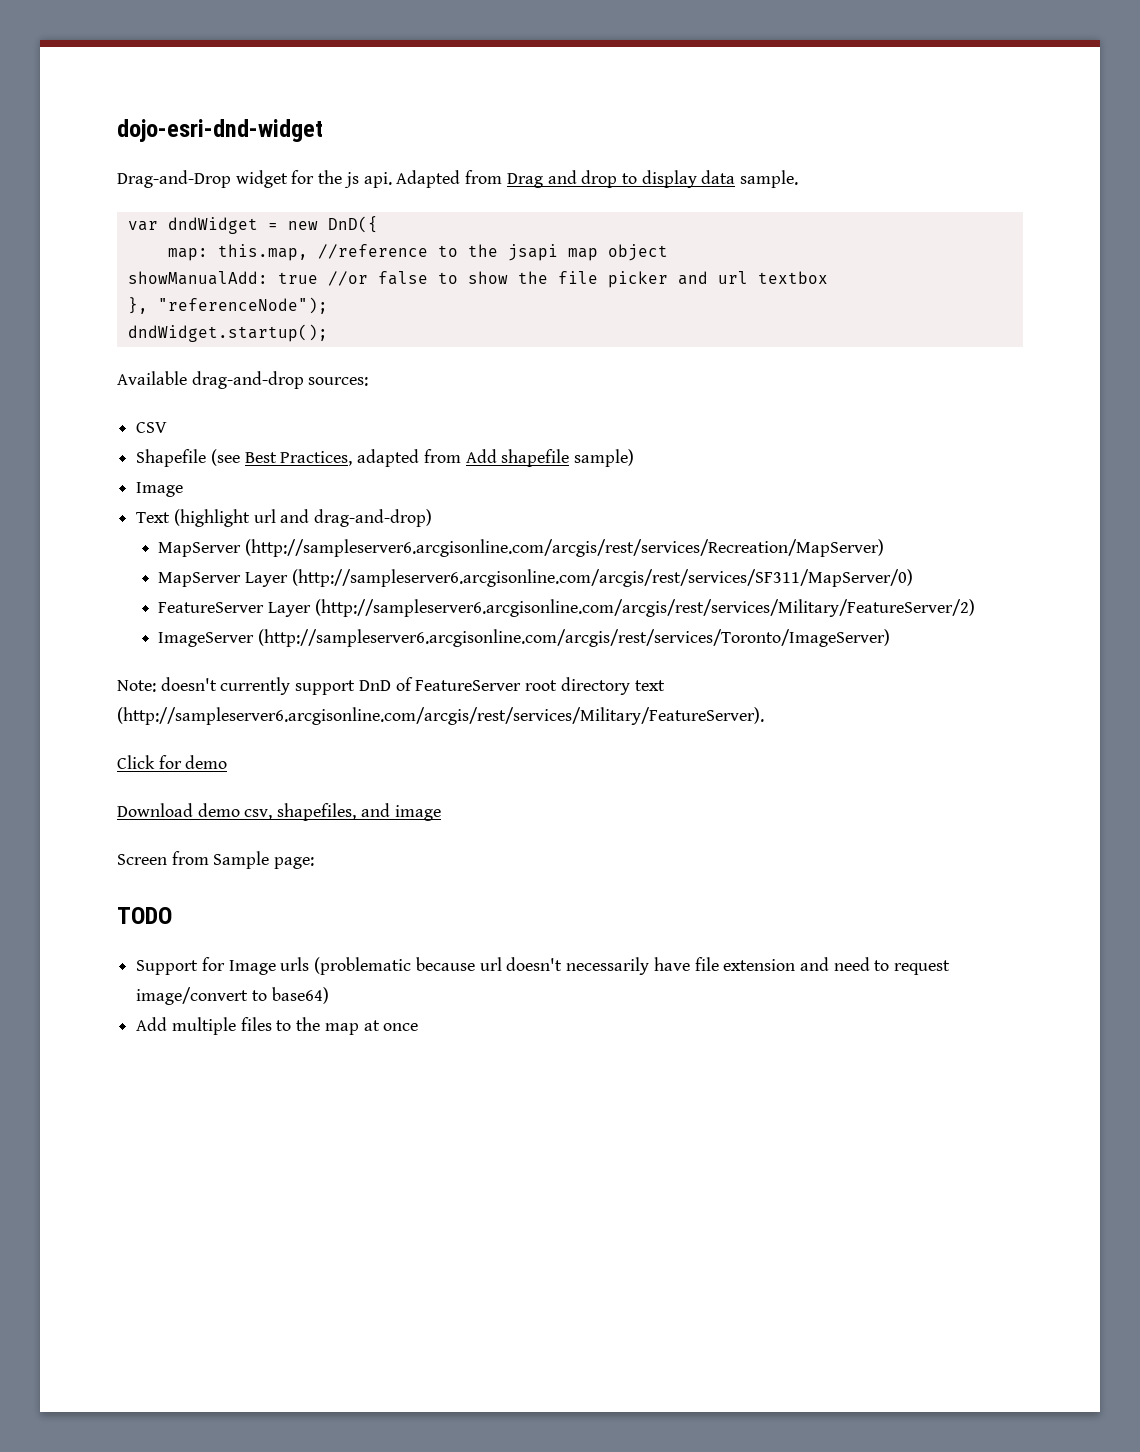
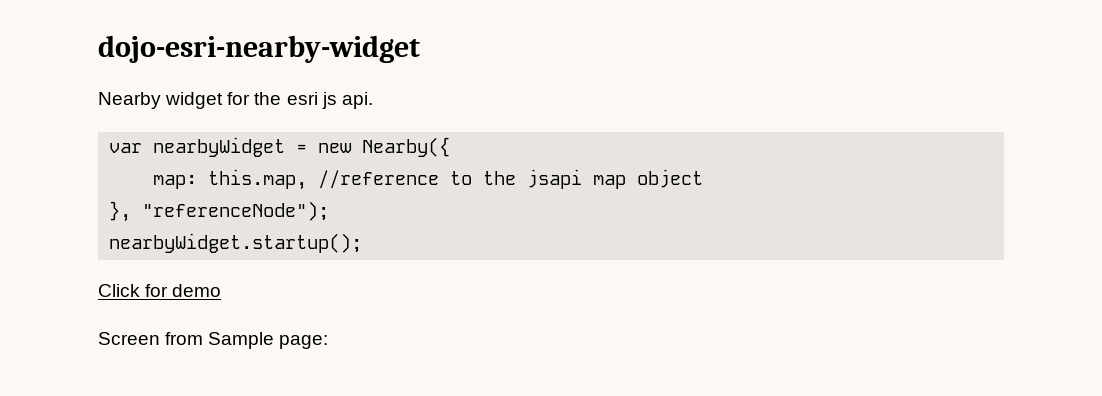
- dojo-esri-dnd-widget
- Drag-and-Drop widget for the js api. Adapted from Drag and drop to display data sample.
+ dojo-esri-nearby-widget
+ Nearby widget for the esri js api.
- var dndWidget = new DnD({
+ var nearbyWidget = new Nearby({
- showManualAdd: true //or false to show the file picker and url textbox
  }, "referenceNode");
- dndWidget.startup();
- Available drag-and-drop sources:
- CSV
- Shapefile (see Best Practices, adapted from Add shapefile sample)
- Image
- Text (highlight url and drag-and-drop)
- MapServer (http://sampleserver6.arcgisonline.com/arcgis/rest/services/Recreation/MapServer)
- MapServer Layer (http://sampleserver6.arcgisonline.com/arcgis/rest/services/SF311/MapServer/0)
- FeatureServer Layer (http://sampleserver6.arcgisonline.com/arcgis/rest/services/Military/FeatureServer/2)
- ImageServer (http://sampleserver6.arcgisonline.com/arcgis/rest/services/Toronto/ImageServer)
- Note: doesn't currently support DnD of FeatureServer root directory text (http://sampleserver6.arcgisonline.com/arcgis/rest/services/Military/FeatureServer).
+ nearbyWidget.startup();
  Click for demo
- Download demo csv, shapefiles, and image
  Screen from Sample page:
- TODO
- Support for Image urls (problematic because url doesn't necessarily have file extension and need to request image/convert to base64)
- Add multiple files to the map at once

